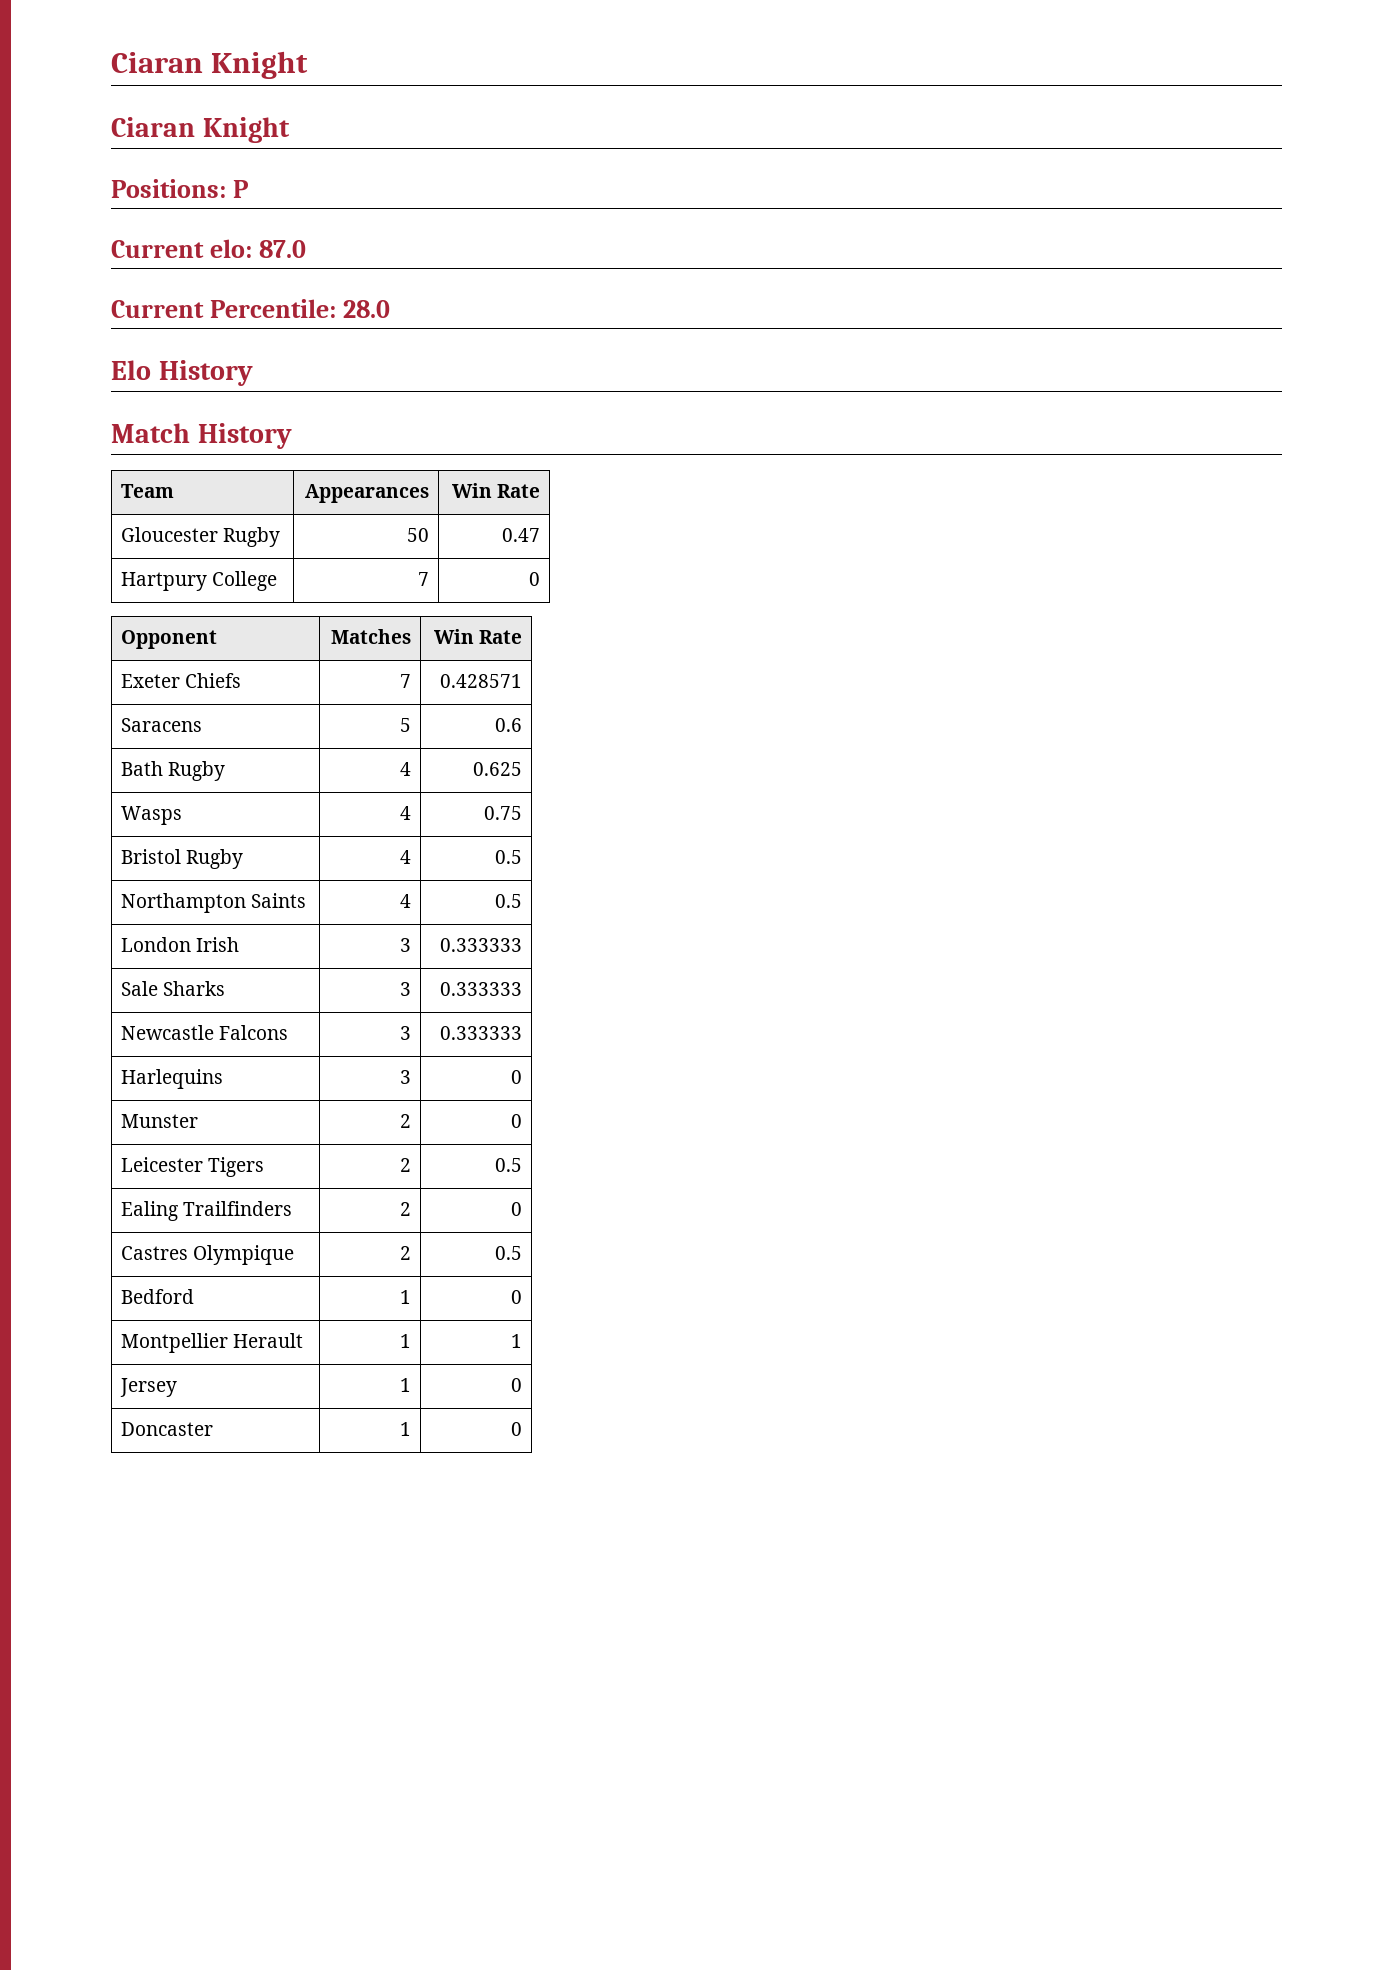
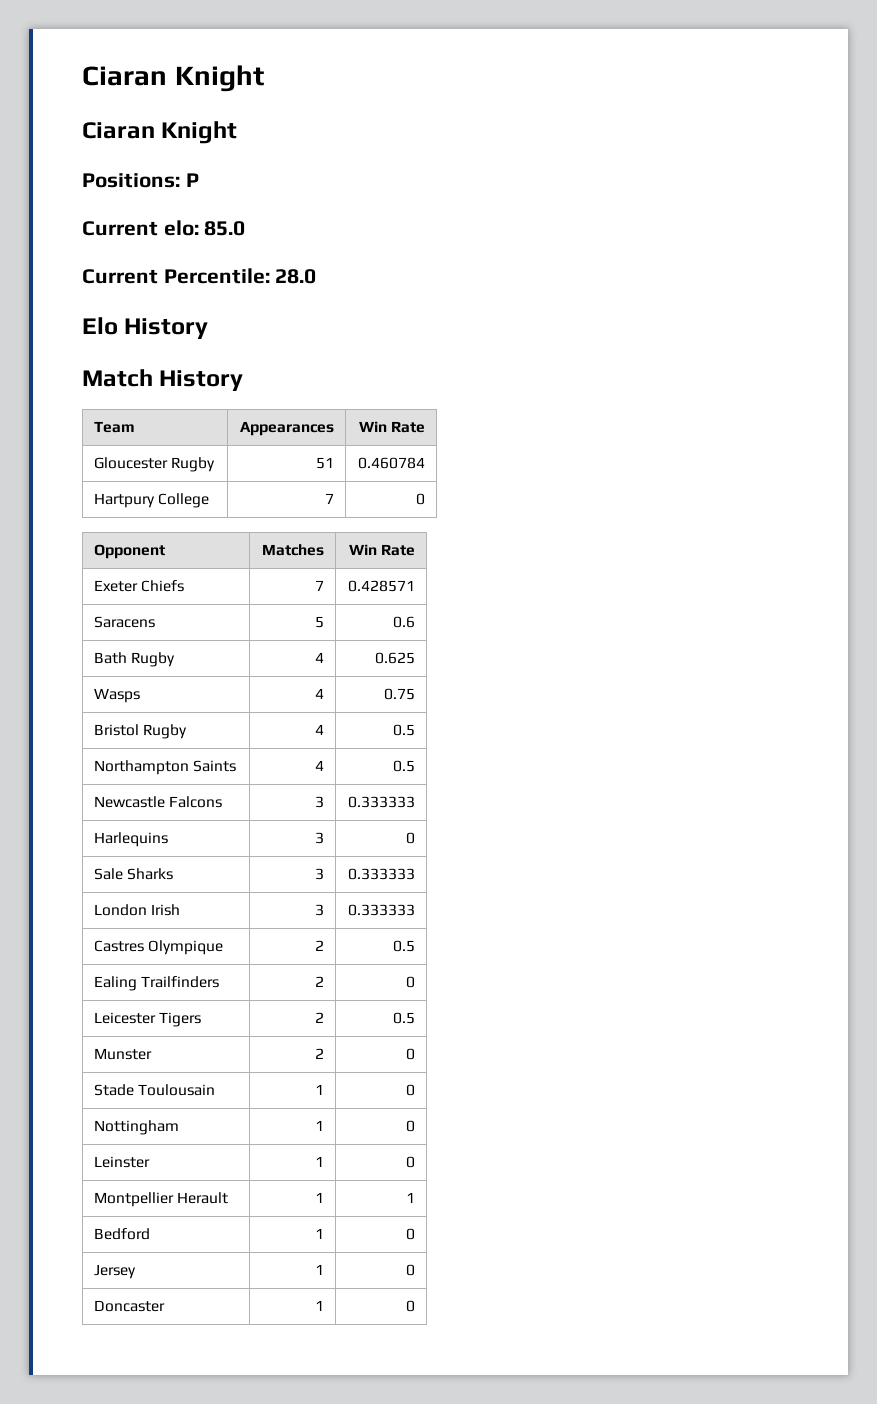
- Current elo: 87.0
+ Current elo: 85.0
- Gloucester Rugby | 50 | 0.47
+ Gloucester Rugby | 51 | 0.460784
- London Irish | 3 | 0.333333
- Sale Sharks | 3 | 0.333333
- Munster | 2 | 0
+ Sale Sharks | 3 | 0.333333
+ London Irish | 3 | 0.333333
+ Castres Olympique | 2 | 0.5
+ Ealing Trailfinders | 2 | 0
- Ealing Trailfinders | 2 | 0
- Castres Olympique | 2 | 0.5
- Bedford | 1 | 0
+ Munster | 2 | 0
+ Stade Toulousain | 1 | 0
+ Nottingham | 1 | 0
+ Leinster | 1 | 0
+ Bedford | 1 | 0

